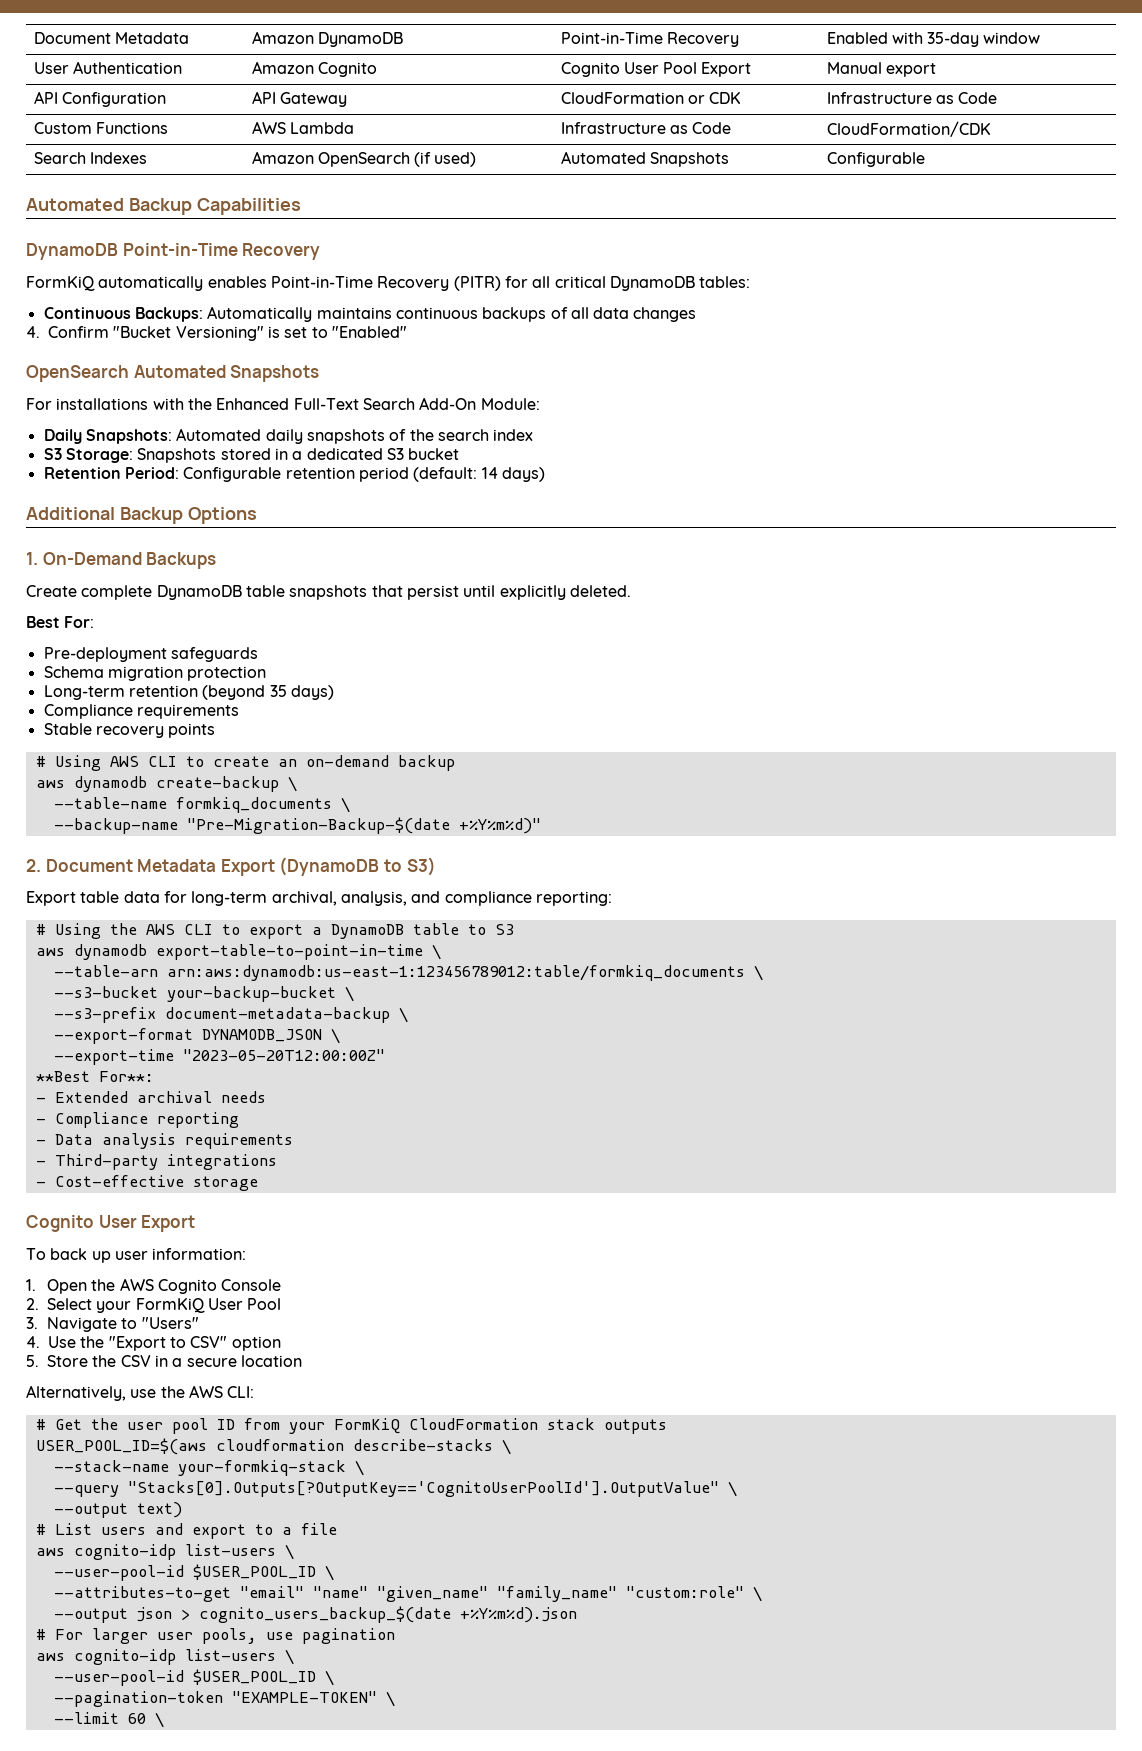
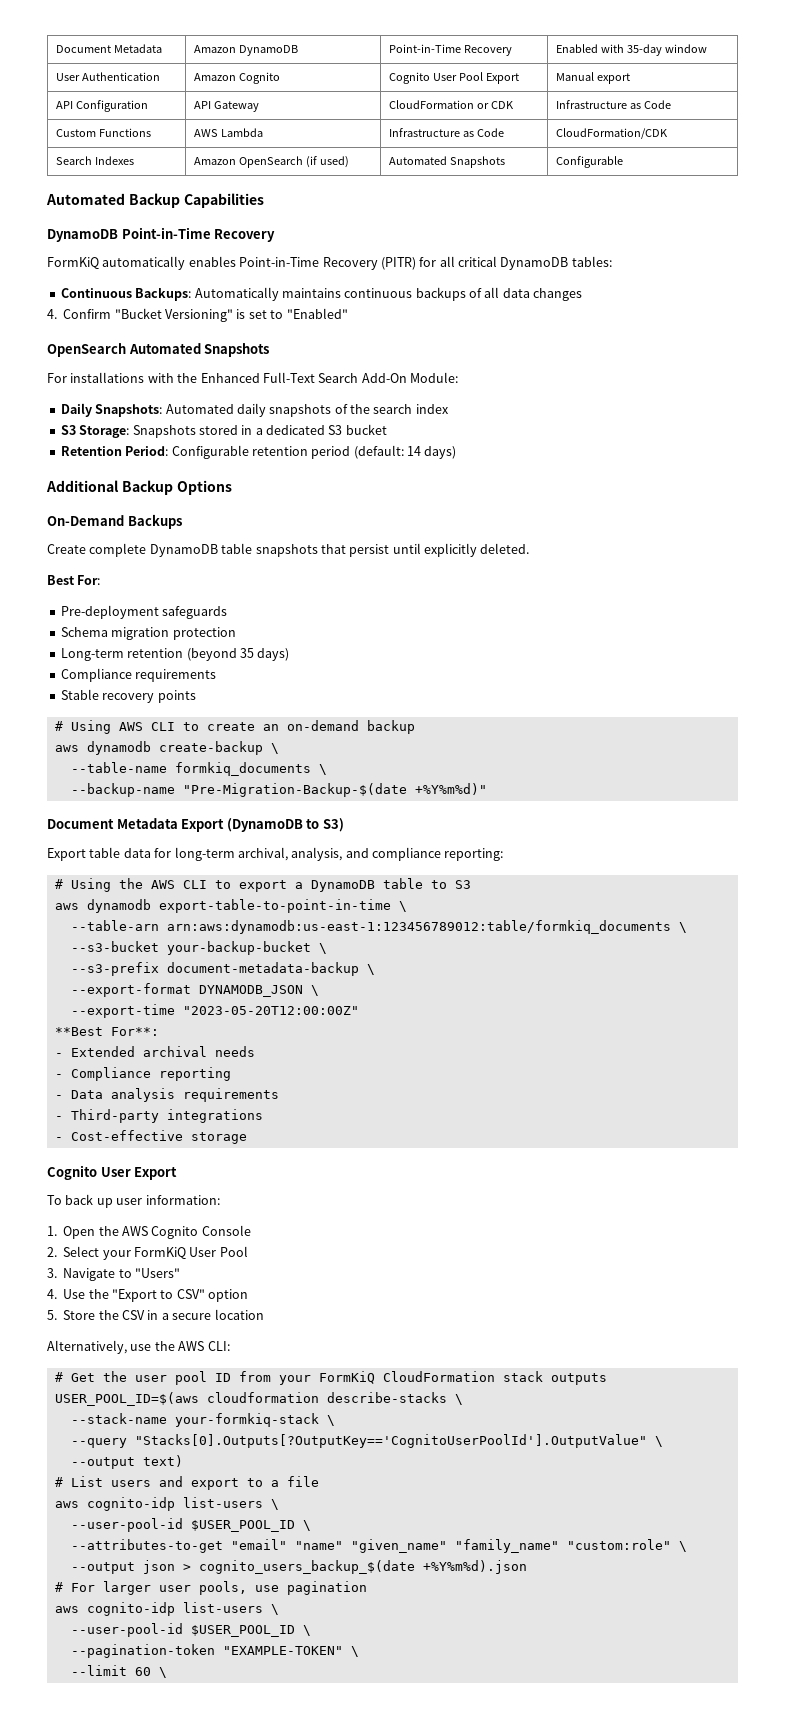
- 1. On-Demand Backups
+ On-Demand Backups
- 2. Document Metadata Export (DynamoDB to S3)
+ Document Metadata Export (DynamoDB to S3)

